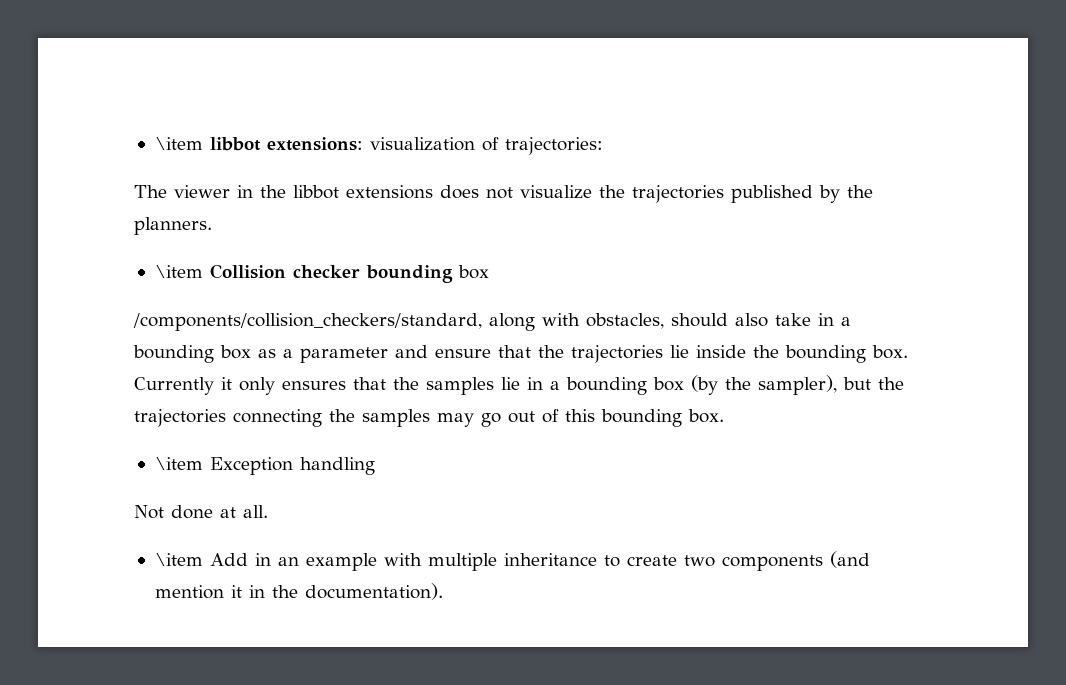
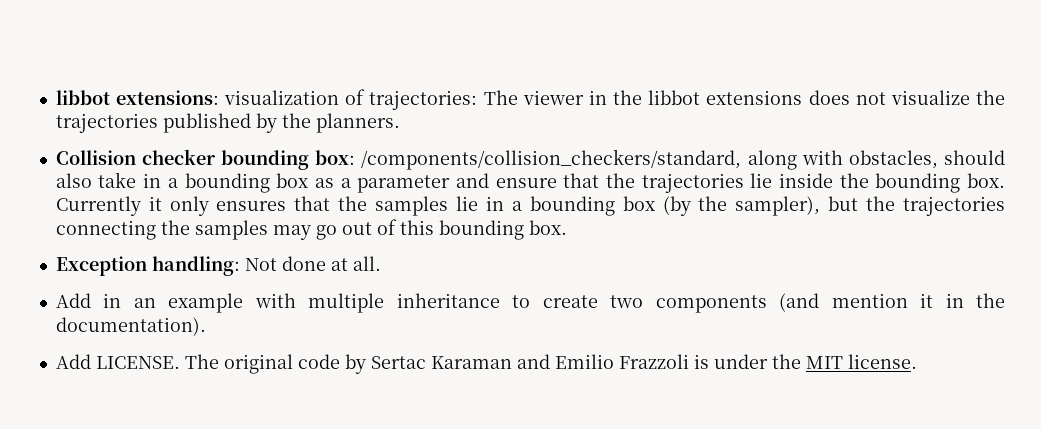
- \item libbot extensions: visualization of trajectories:
- The viewer in the libbot extensions does not visualize the trajectories published by the planners.
+ libbot extensions: visualization of trajectories: The viewer in the libbot extensions does not visualize the trajectories published by the planners.
- \item Collision checker bounding box
- /components/collision_checkers/standard, along with obstacles, should also take in a bounding box as a parameter and ensure that the trajectories lie inside the bounding box.
+ Collision checker bounding box: /components/collision_checkers/standard, along with obstacles, should also take in a bounding box as a parameter and ensure that the trajectories lie inside the bounding box.
- \item Exception handling
- Not done at all.
+ Exception handling: Not done at all.
- \item Add in an example with multiple inheritance to create two components (and mention it in the documentation).
+ Add in an example with multiple inheritance to create two components (and mention it in the documentation).
+ Add LICENSE. The original code by Sertac Karaman and Emilio Frazzoli is under the MIT license.

